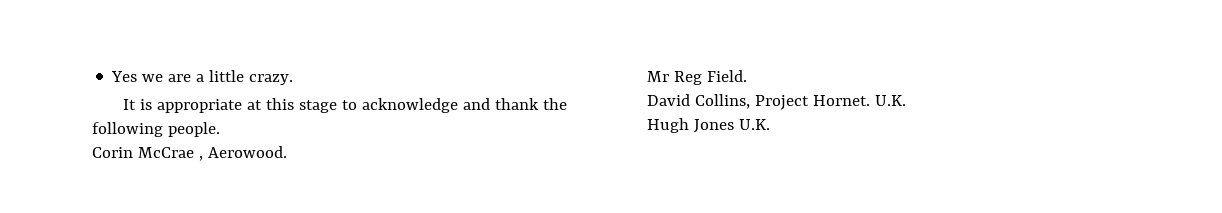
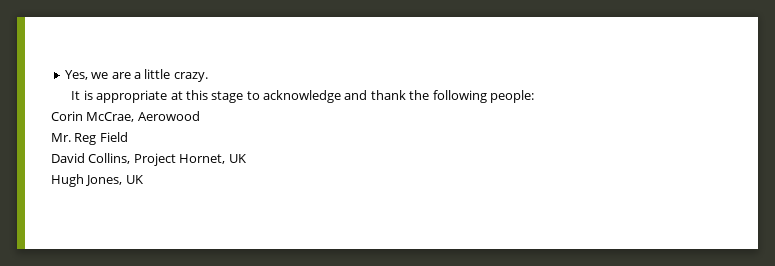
- Yes we are a little crazy.
+ Yes, we are a little crazy.
- It is appropriate at this stage to acknowledge and thank the following people.
+ It is appropriate at this stage to acknowledge and thank the following people:
- Corin McCrae , Aerowood.
- Mr Reg Field.
+ Corin McCrae, Aerowood
+ Mr. Reg Field
- David Collins, Project Hornet. U.K.
+ David Collins, Project Hornet, UK
- Hugh Jones U.K.
+ Hugh Jones, UK

